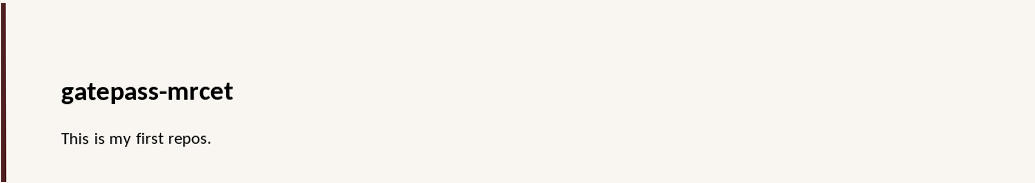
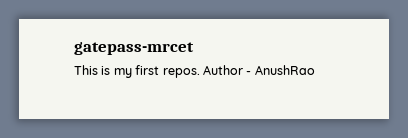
+ Author - AnushRao

